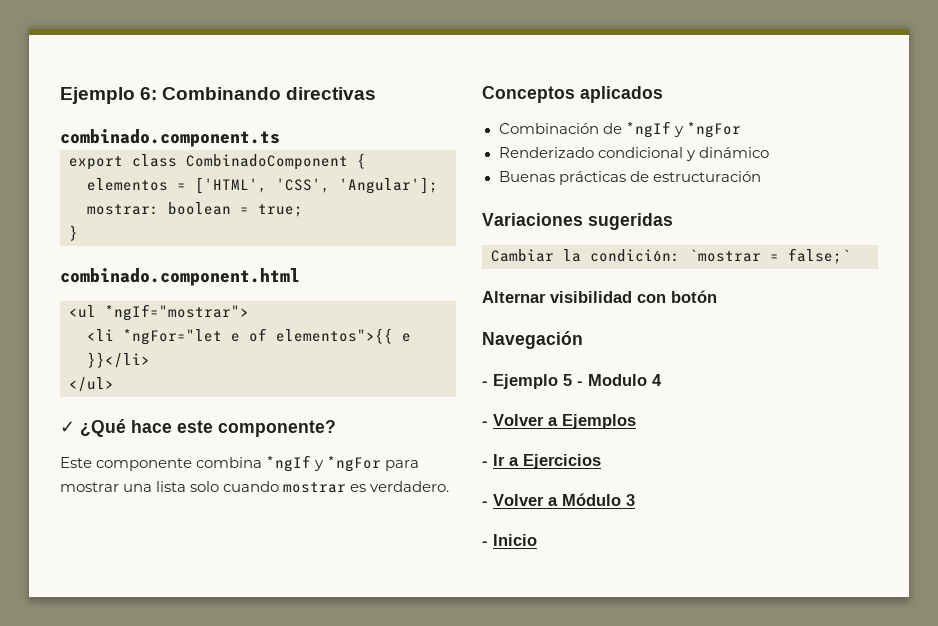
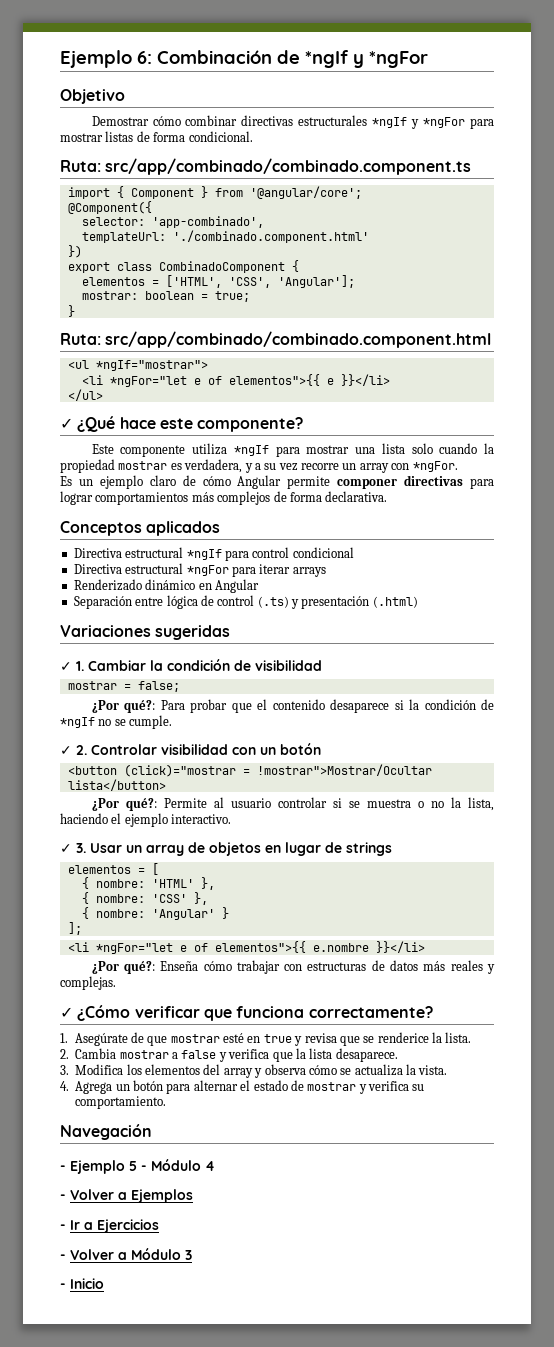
- Ejemplo 6: Combinando directivas
- combinado.component.ts
+ Ejemplo 6: Combinación de *ngIf y *ngFor
+ Objetivo
+ Demostrar cómo combinar directivas estructurales *ngIf y *ngFor para mostrar listas de forma condicional.
+ Ruta: src/app/combinado/combinado.component.ts
+ import { Component } from '@angular/core';
+ @Component({
+ selector: 'app-combinado',
+ templateUrl: './combinado.component.html'
+ })
- combinado.component.html
+ Ruta: src/app/combinado/combinado.component.html
- Este componente combina *ngIf y *ngFor para mostrar una lista solo cuando mostrar es verdadero.
+ Este componente utiliza *ngIf para mostrar una lista solo cuando la propiedad mostrar es verdadera, y a su vez recorre un array con *ngFor.
+ Es un ejemplo claro de cómo Angular permite componer directivas para lograr comportamientos más complejos de forma declarativa.
  Conceptos aplicados
- Combinación de *ngIf y *ngFor
- Renderizado condicional y dinámico
- Buenas prácticas de estructuración
+ Directiva estructural *ngIf para control condicional
+ Directiva estructural *ngFor para iterar arrays
+ Renderizado dinámico en Angular
+ Separación entre lógica de control (.ts) y presentación (.html)
  Variaciones sugeridas
- Cambiar la condición: `mostrar = false;`
- Alternar visibilidad con botón
+ ✓ 1. Cambiar la condición de visibilidad
+ mostrar = false;
+ ¿Por qué?: Para probar que el contenido desaparece si la condición de *ngIf no se cumple.
+ ✓ 2. Controlar visibilidad con un botón
+ <button (click)="mostrar = !mostrar">Mostrar/Ocultar lista</button>
+ ¿Por qué?: Permite al usuario controlar si se muestra o no la lista, haciendo el ejemplo interactivo.
+ ✓ 3. Usar un array de objetos en lugar de strings
+ elementos = [
+ { nombre: 'HTML' },
+ { nombre: 'CSS' },
+ { nombre: 'Angular' }
+ ];
+ <li *ngFor="let e of elementos">{{ e.nombre }}</li>
+ ¿Por qué?: Enseña cómo trabajar con estructuras de datos más reales y complejas.
+ ✓ ¿Cómo verificar que funciona correctamente?
+ 1. Asegúrate de que mostrar esté en true y revisa que se renderice la lista.
+ 2. Cambia mostrar a false y verifica que la lista desaparece.
+ 3. Modifica los elementos del array y observa cómo se actualiza la vista.
+ 4. Agrega un botón para alternar el estado de mostrar y verifica su comportamiento.
- - Ejemplo 5 - Modulo 4
+ - Ejemplo 5 - Módulo 4

